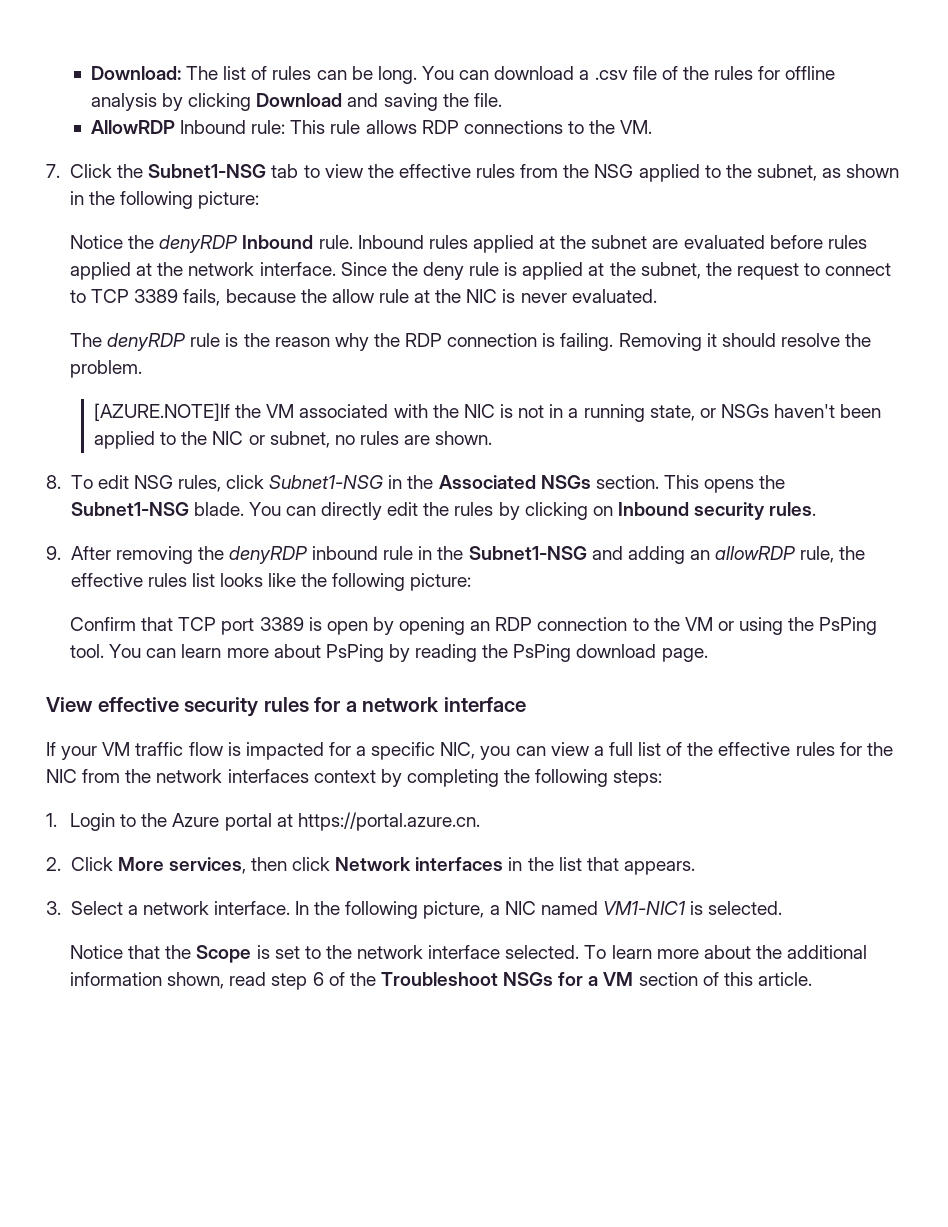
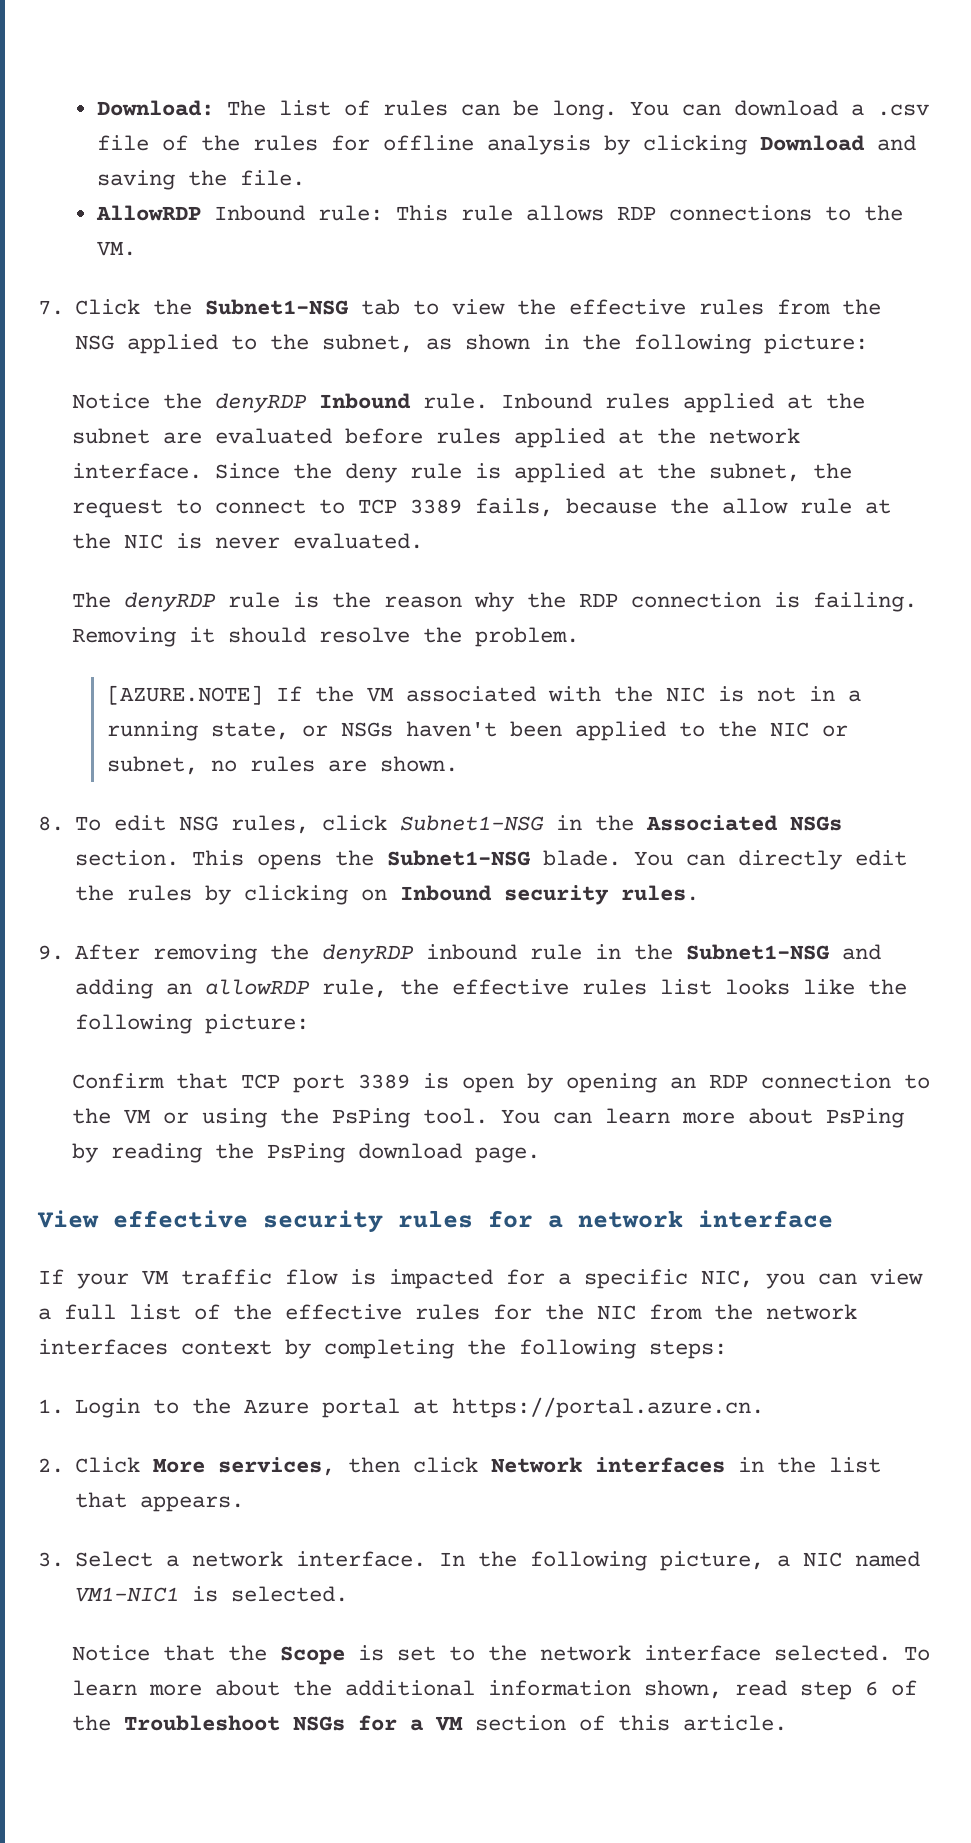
- [AZURE.NOTE]If the VM associated with the NIC is not in a running state, or NSGs haven't been applied to the NIC or subnet, no rules are shown.
+ [AZURE.NOTE] If the VM associated with the NIC is not in a running state, or NSGs haven't been applied to the NIC or subnet, no rules are shown.

